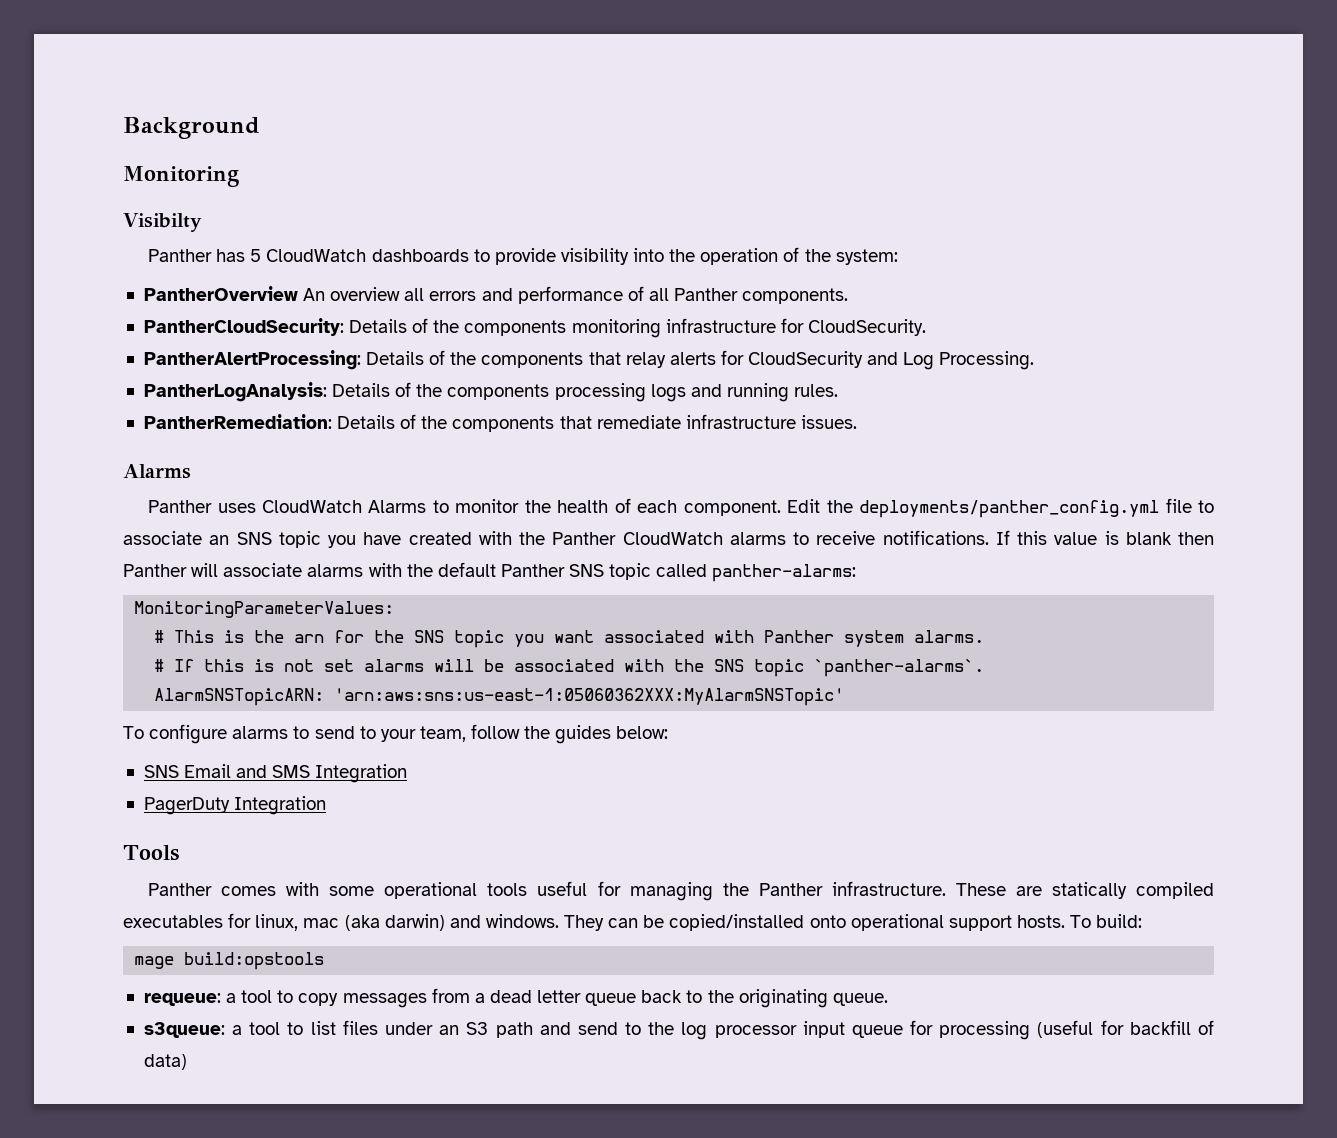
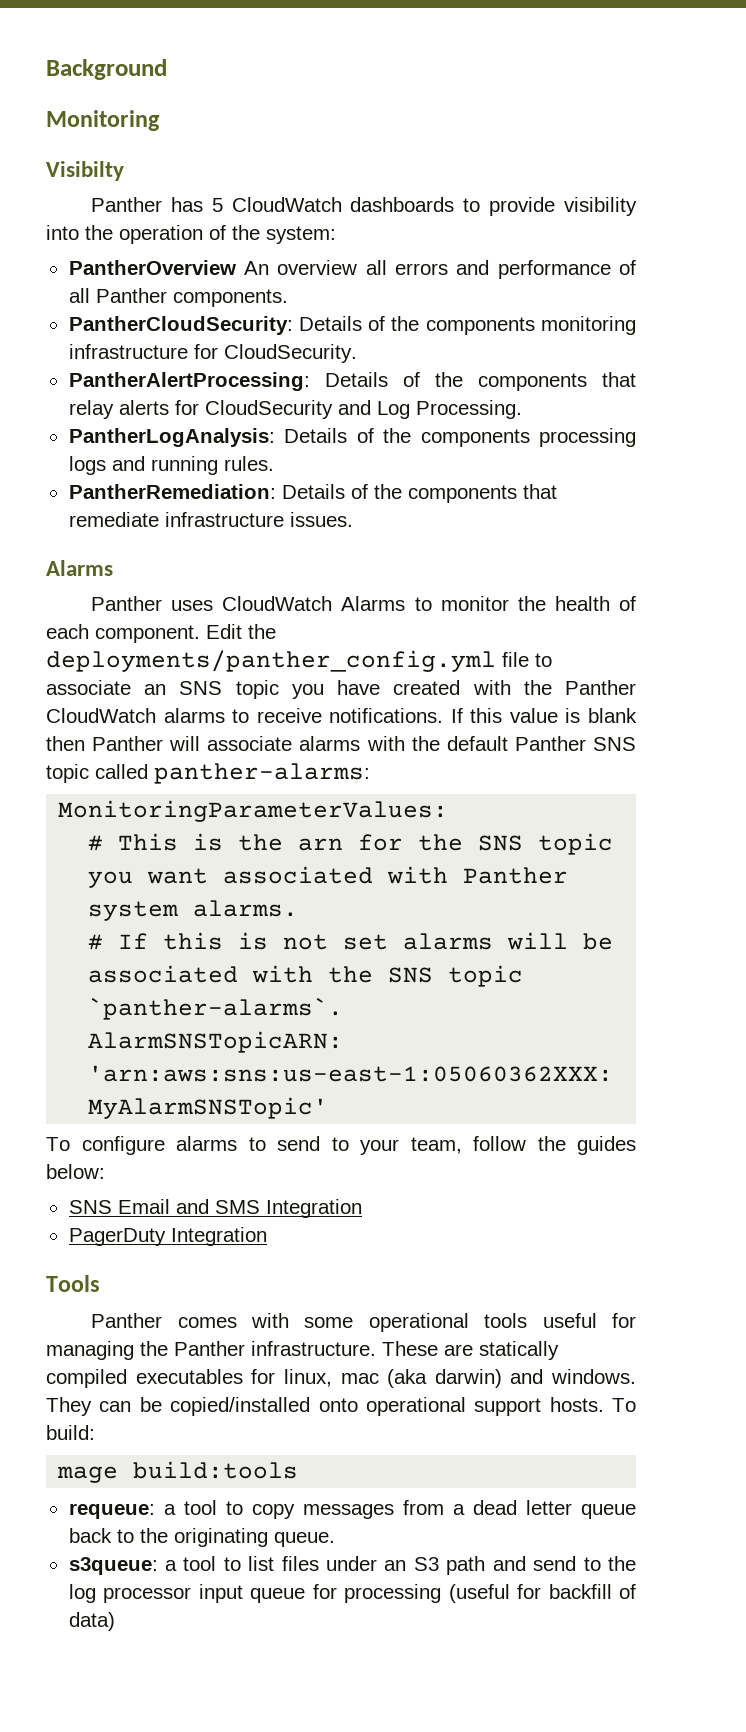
- mage build:opstools
+ mage build:tools

